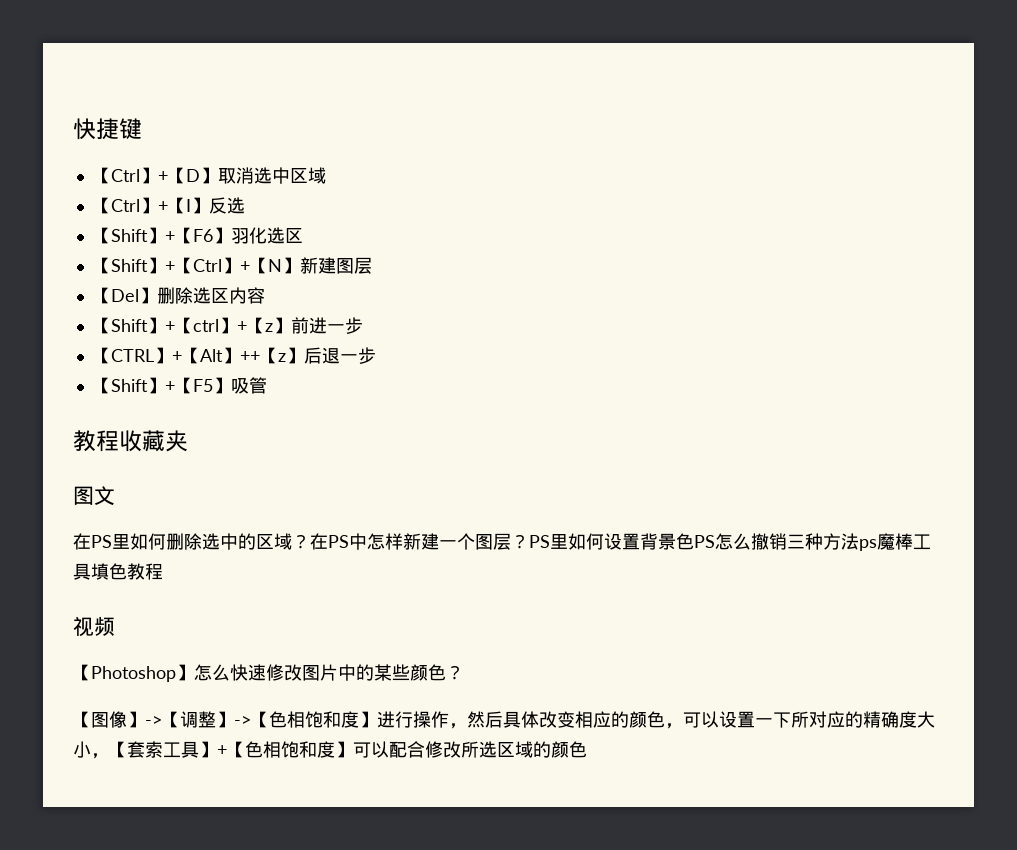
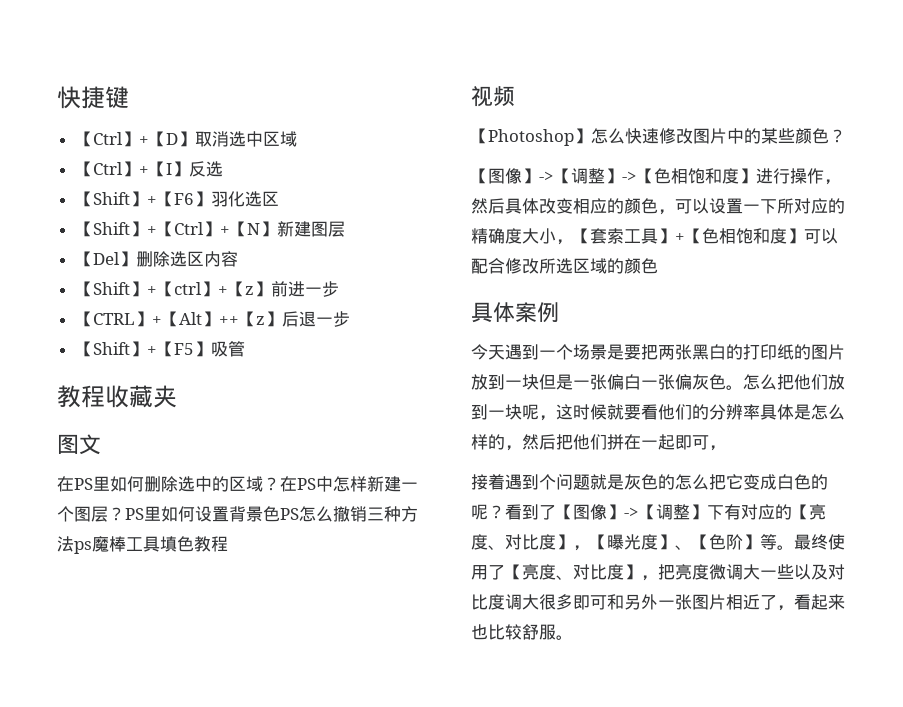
+ 具体案例
+ 今天遇到一个场景是要把两张黑白的打印纸的图片放到一块但是一张偏白一张偏灰色。怎么把他们放到一块呢，这时候就要看他们的分辨率具体是怎么样的，然后把他们拼在一起即可，
+ 接着遇到个问题就是灰色的怎么把它变成白色的呢？看到了【图像】->【调整】下有对应的【亮度、对比度】，【曝光度】、【色阶】等。最终使用了【亮度、对比度】，把亮度微调大一些以及对比度调大很多即可和另外一张图片相近了，看起来也比较舒服。

